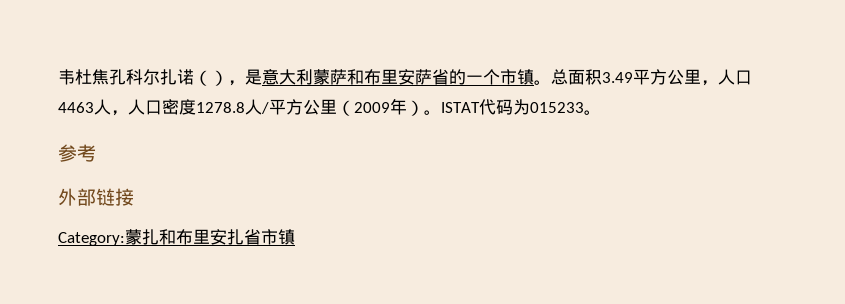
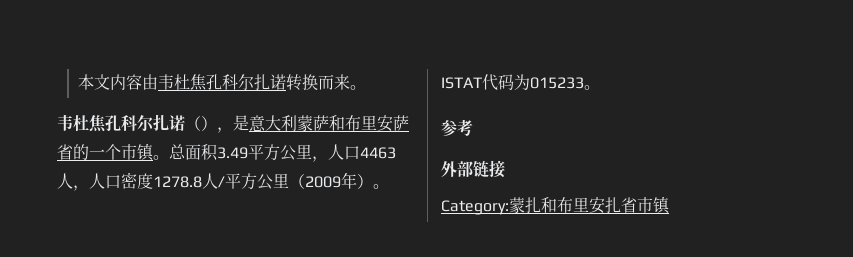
+ 本文内容由韦杜焦孔科尔扎诺转换而来。

